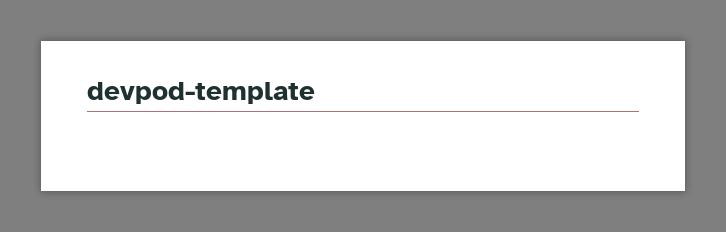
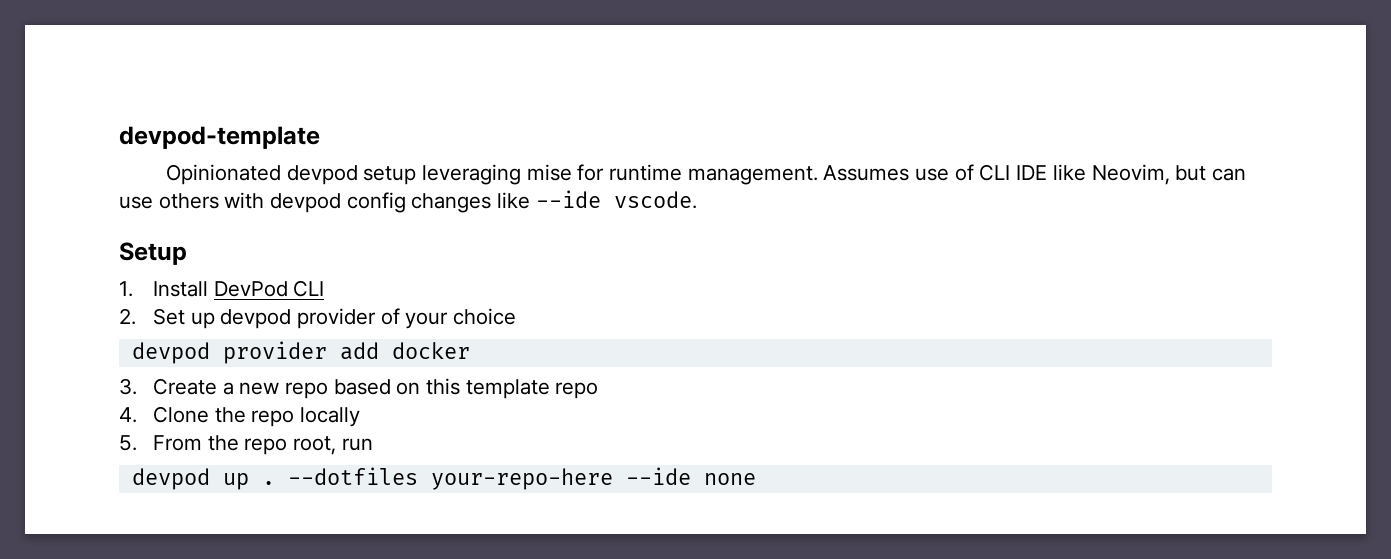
+ Opinionated devpod setup leveraging mise for runtime management. Assumes use of CLI IDE like Neovim, but can use others with devpod config changes like --ide vscode.
+ Setup
+ 1. Install DevPod CLI
+ 2. Set up devpod provider of your choice
+ devpod provider add docker
+ 3. Create a new repo based on this template repo
+ 4. Clone the repo locally
+ 5. From the repo root, run
+ devpod up . --dotfiles your-repo-here --ide none

